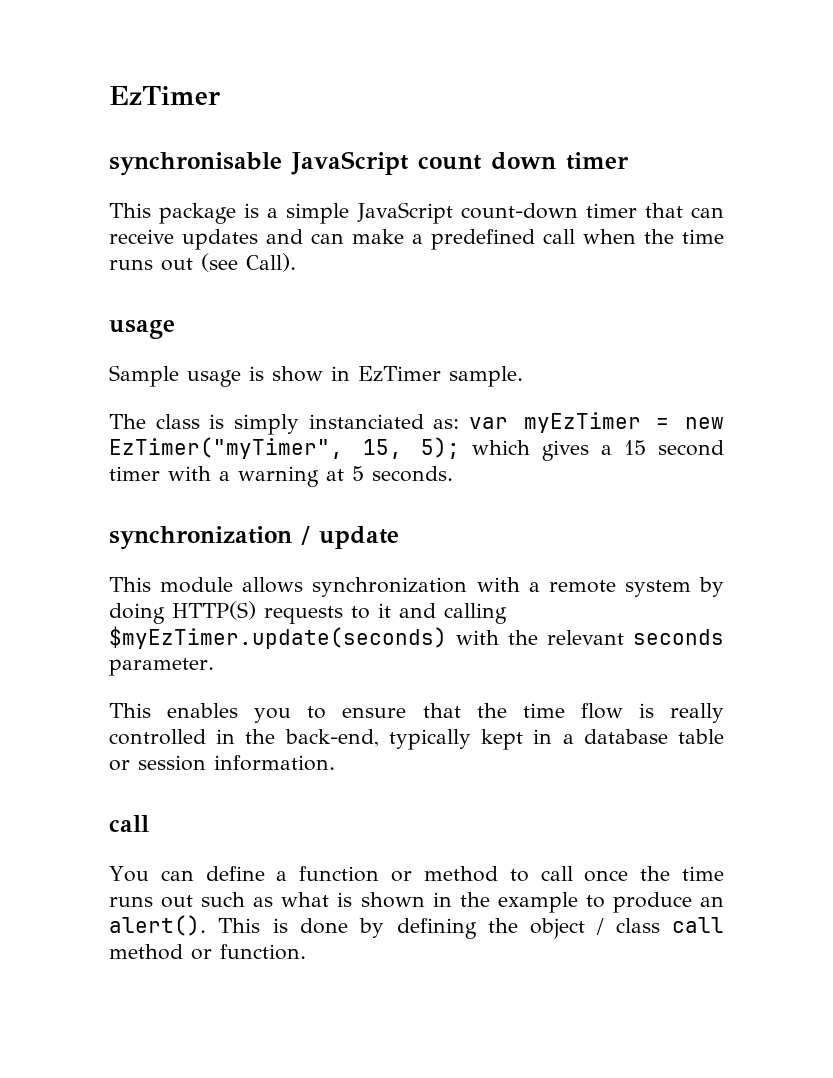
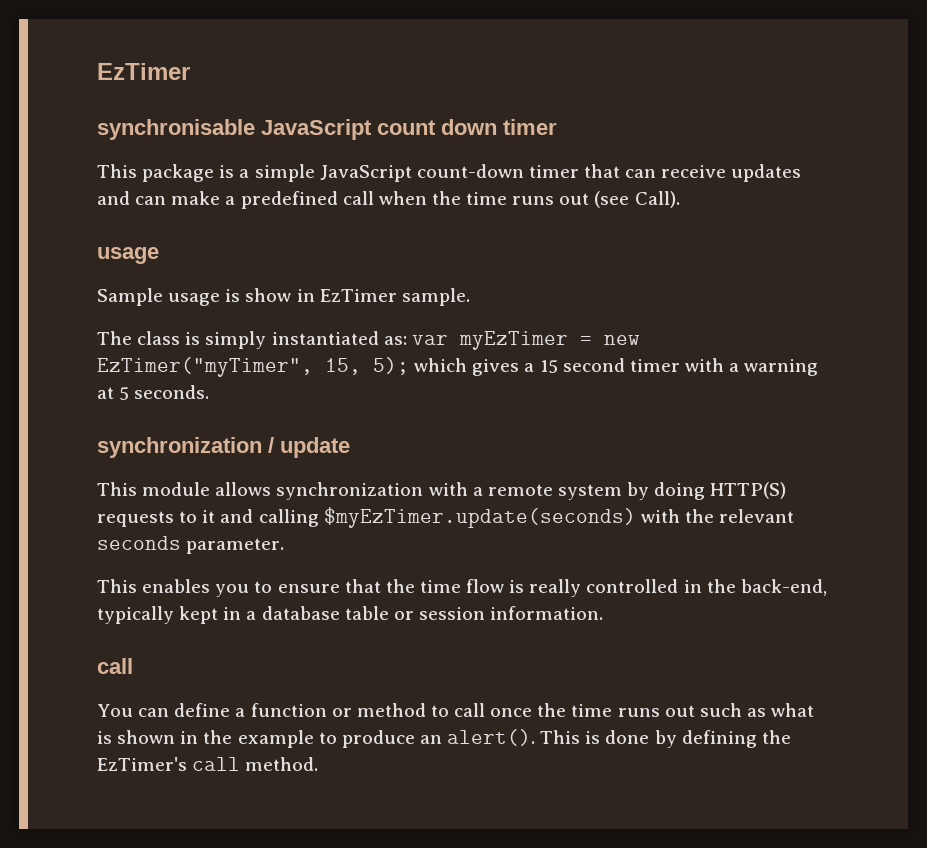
- The class is simply instanciated as: var myEzTimer = new EzTimer("myTimer", 15, 5); which gives a 15 second timer with a warning at 5 seconds.
+ The class is simply instantiated as: var myEzTimer = new EzTimer("myTimer", 15, 5); which gives a 15 second timer with a warning at 5 seconds.
- This is done by defining the object / class call method or function.
+ This is done by defining the EzTimer's call method.

